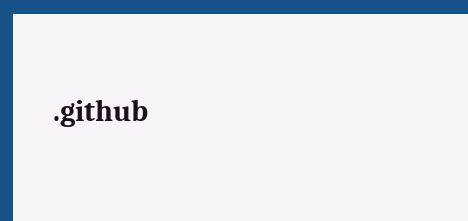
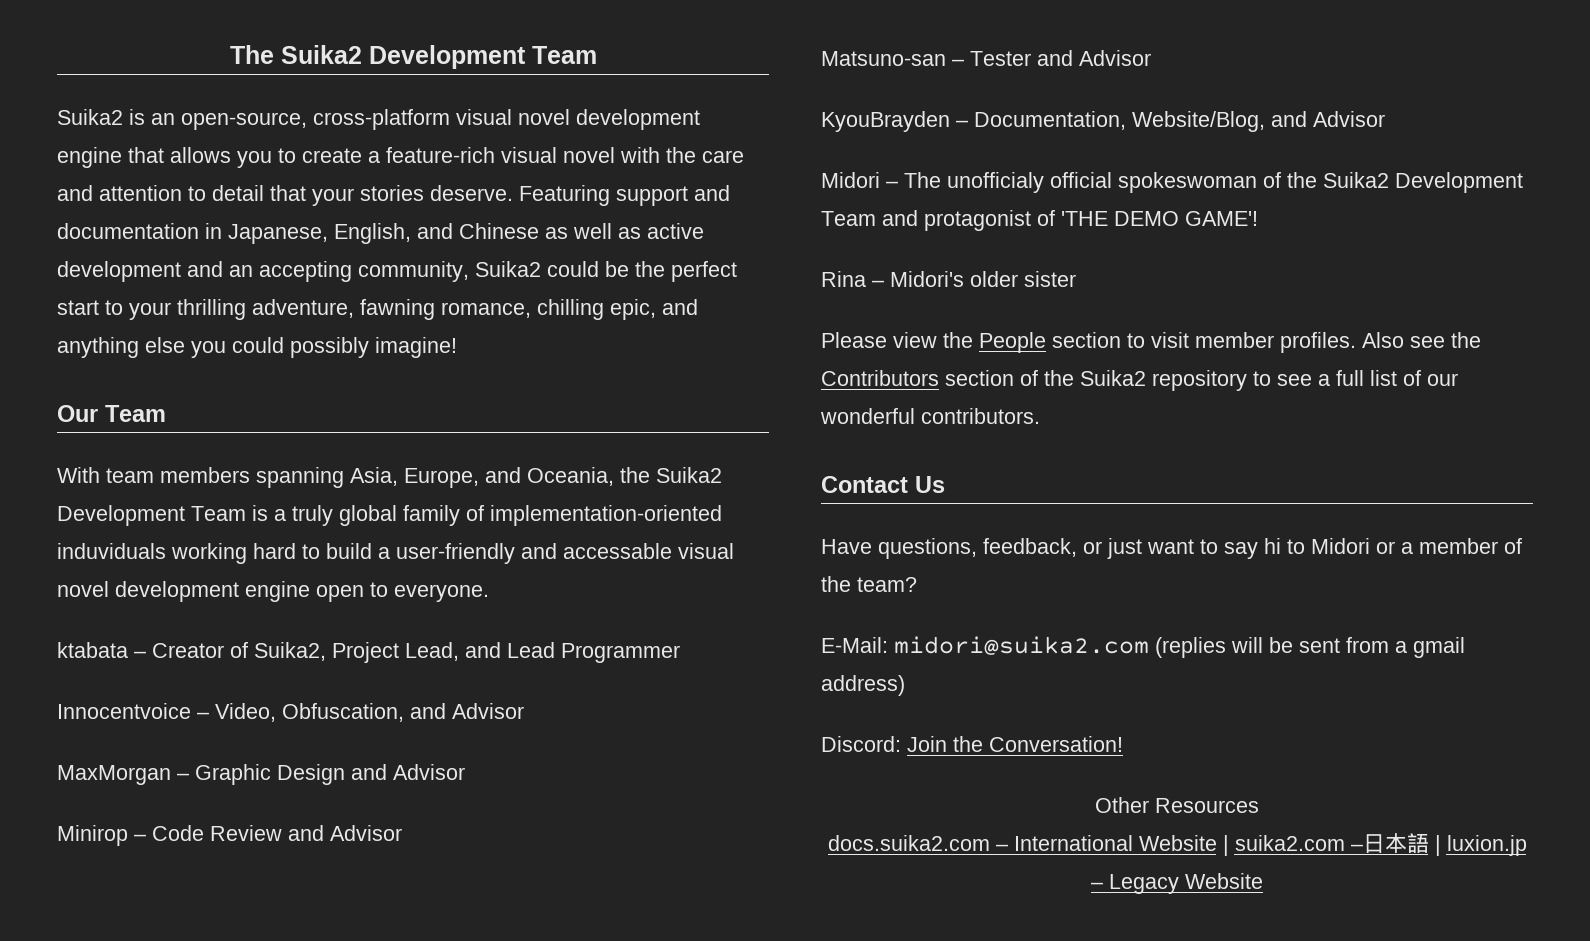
- .github
+ The Suika2 Development Team
+ Suika2 is an open-source, cross-platform visual novel development engine that allows you to create a feature-rich visual novel with the care and attention to detail that your stories deserve. Featuring support and documentation in Japanese, English, and Chinese as well as active development and an accepting community, Suika2 could be the perfect start to your thrilling adventure, fawning romance, chilling epic, and anything else you could possibly imagine!
+ Our Team
+ With team members spanning Asia, Europe, and Oceania, the Suika2 Development Team is a truly global family of implementation-oriented induviduals working hard to build a user-friendly and accessable visual novel development engine open to everyone.
+ ktabata – Creator of Suika2, Project Lead, and Lead Programmer
+ Innocentvoice – Video, Obfuscation, and Advisor
+ MaxMorgan – Graphic Design and Advisor
+ Minirop – Code Review and Advisor
+ Matsuno-san – Tester and Advisor
+ KyouBrayden – Documentation, Website/Blog, and Advisor
+ Midori – The unofficialy official spokeswoman of the Suika2 Development Team and protagonist of 'THE DEMO GAME'!
+ Rina – Midori's older sister
+ Please view the People section to visit member profiles. Also see the Contributors section of the Suika2 repository to see a full list of our wonderful contributors.
+ Contact Us
+ Have questions, feedback, or just want to say hi to Midori or a member of the team?
+ E-Mail: midori@suika2.com (replies will be sent from a gmail address)
+ Discord: Join the Conversation!
+ Other Resources
+ docs.suika2.com – International Website | suika2.com –日本語 | luxion.jp – Legacy Website

